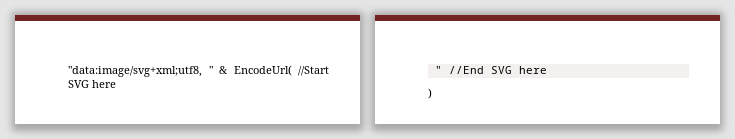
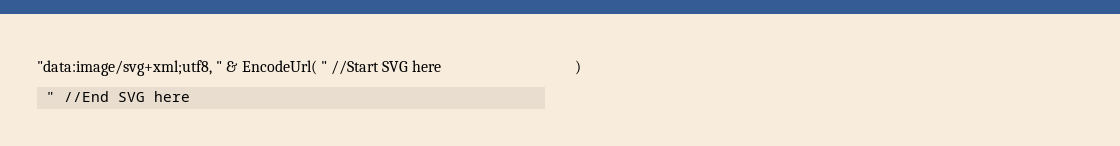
- "data:image/svg+xml;utf8, " & EncodeUrl( //Start SVG here
+ "data:image/svg+xml;utf8, " & EncodeUrl( " //Start SVG here

